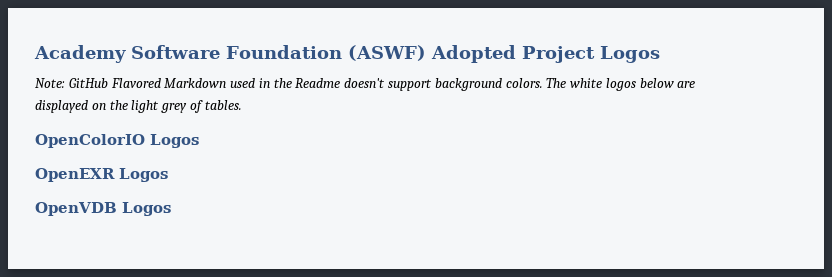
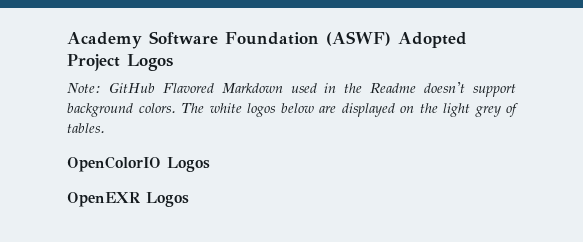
- OpenVDB Logos

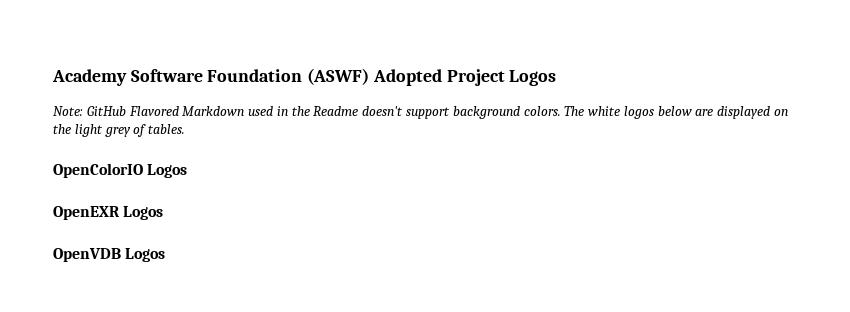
+ OpenVDB Logos

